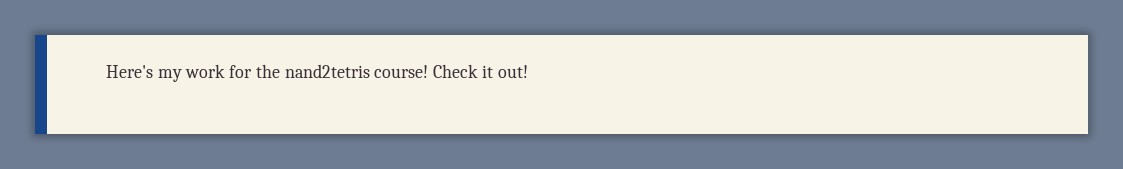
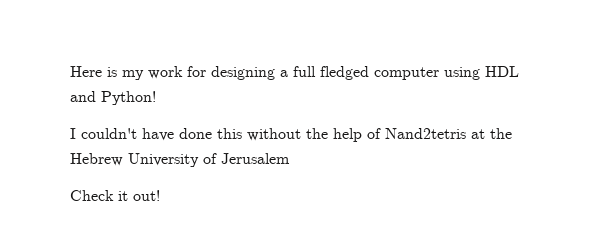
- Here's my work for the nand2tetris course! Check it out!
+ Here is my work for designing a full fledged computer using HDL and Python!
+ I couldn't have done this without the help of Nand2tetris at the Hebrew University of Jerusalem
+ Check it out!

